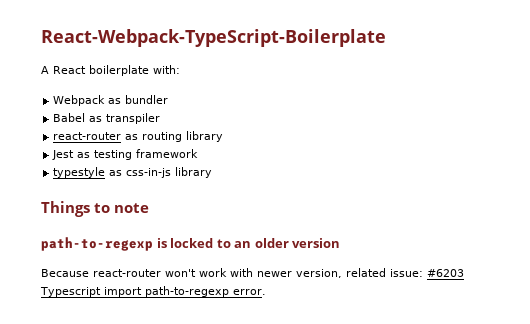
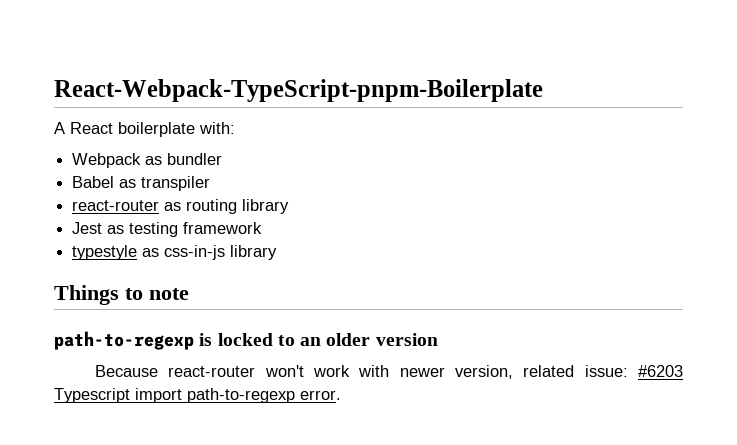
- React-Webpack-TypeScript-Boilerplate
+ React-Webpack-TypeScript-pnpm-Boilerplate

